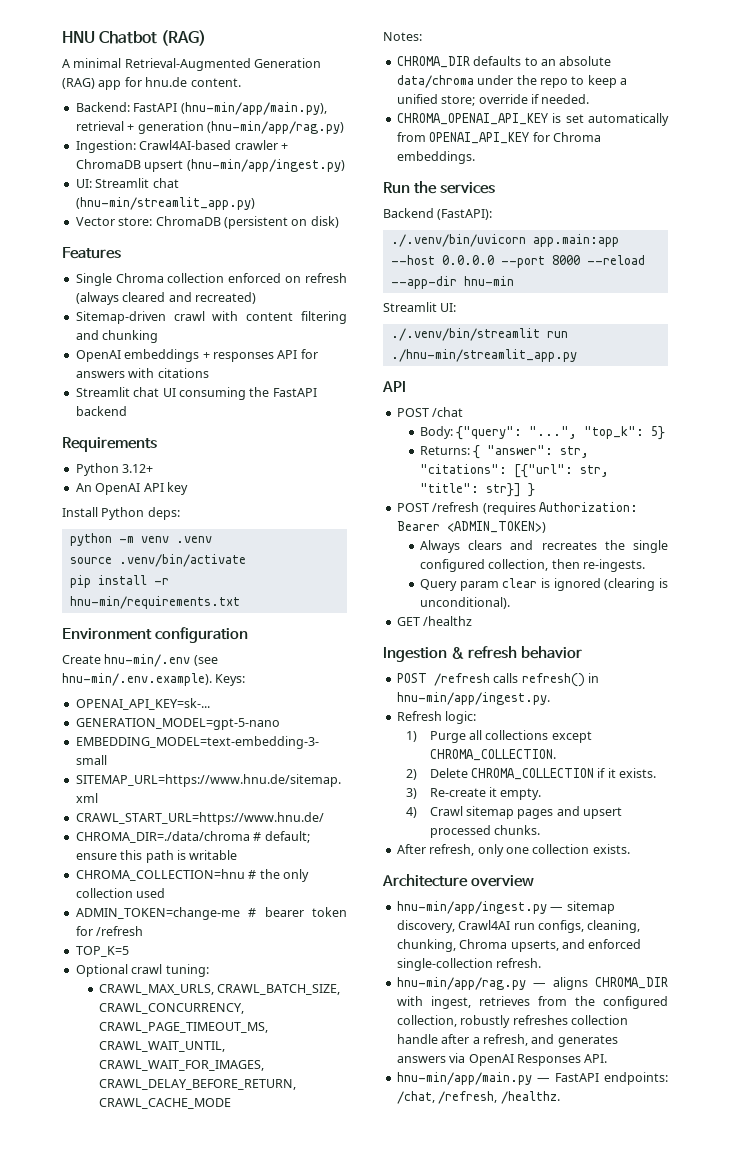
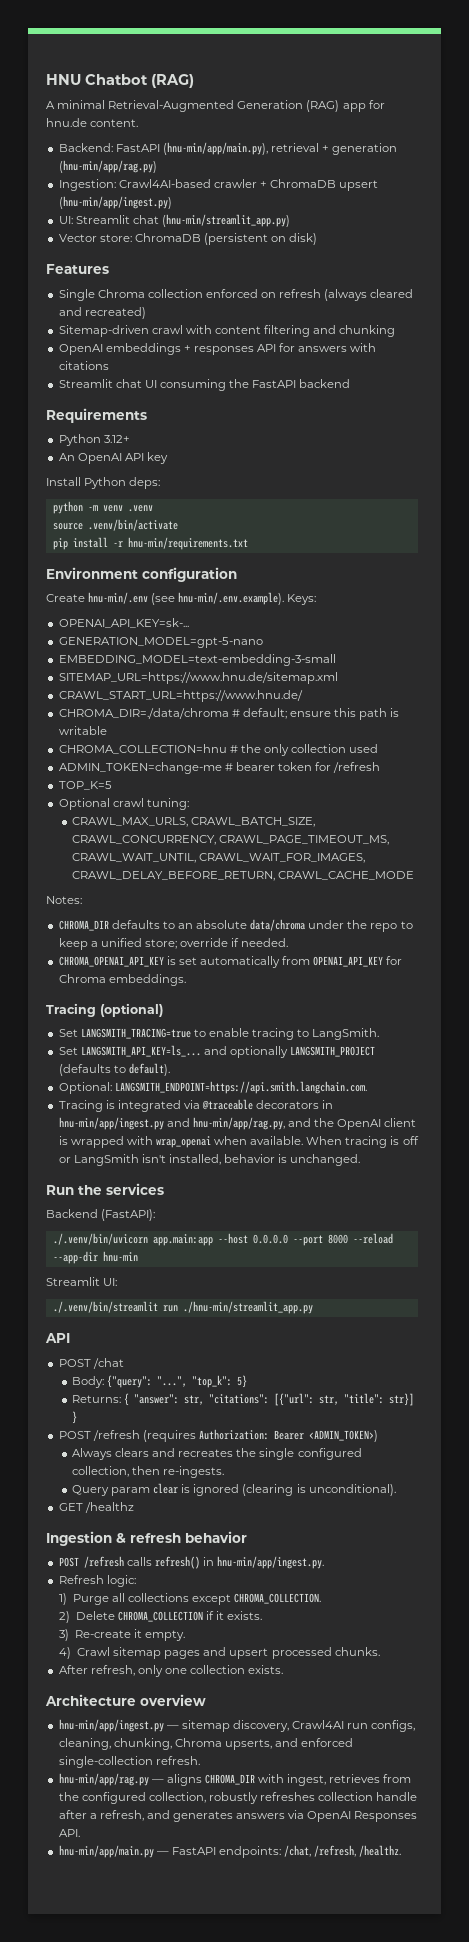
+ Tracing (optional)
+ Set LANGSMITH_TRACING=true to enable tracing to LangSmith.
+ Set LANGSMITH_API_KEY=ls_... and optionally LANGSMITH_PROJECT (defaults to default).
+ Optional: LANGSMITH_ENDPOINT=https://api.smith.langchain.com.
+ Tracing is integrated via @traceable decorators in hnu-min/app/ingest.py and hnu-min/app/rag.py, and the OpenAI client is wrapped with wrap_openai when available. When tracing is off or LangSmith isn't installed, behavior is unchanged.

